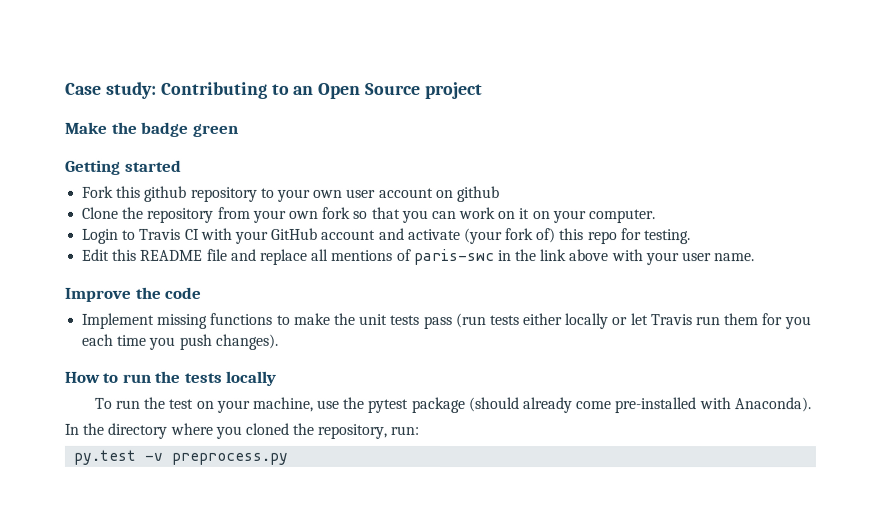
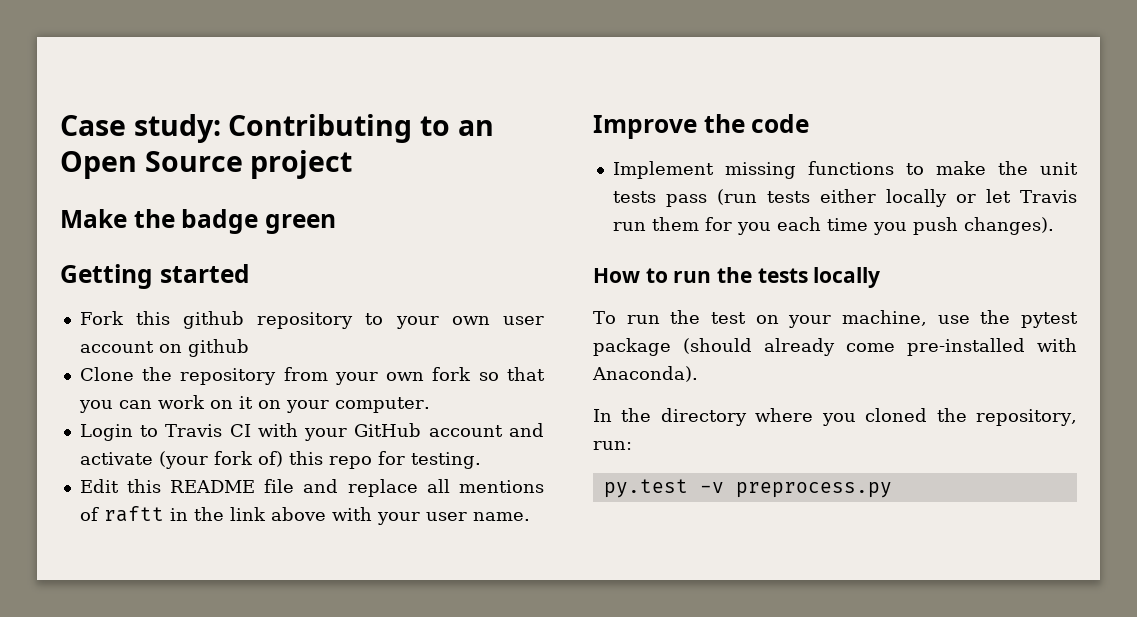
- Edit this README file and replace all mentions of paris-swc in the link above with your user name.
+ Edit this README file and replace all mentions of raftt in the link above with your user name.

